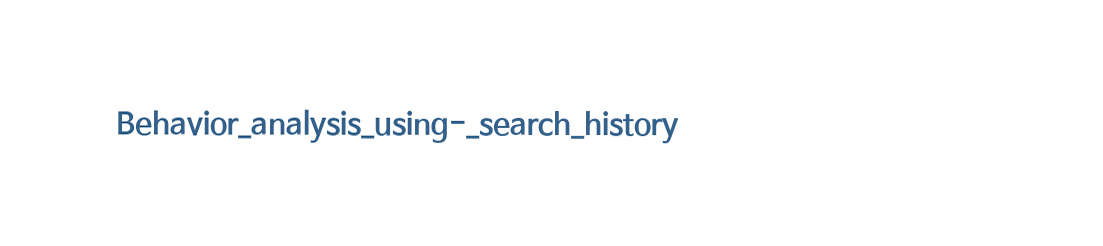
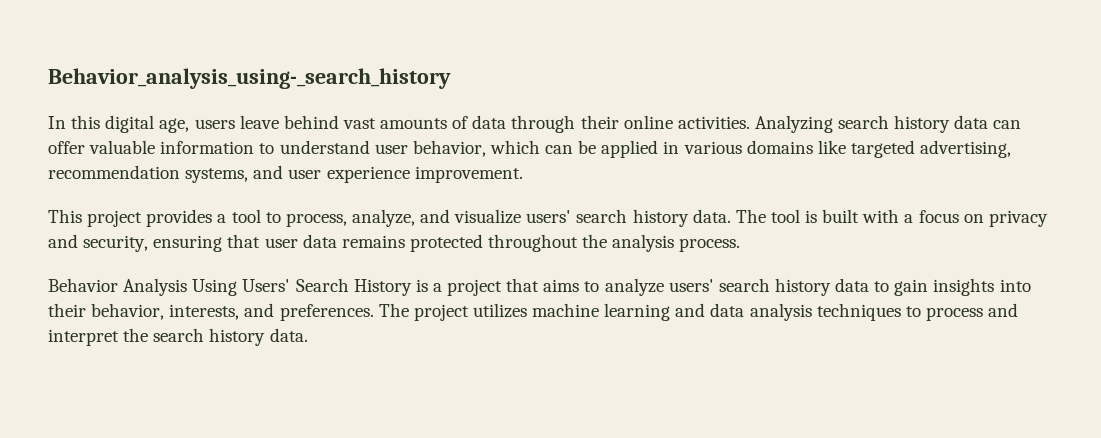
+ In this digital age, users leave behind vast amounts of data through their online activities. Analyzing search history data can offer valuable information to understand user behavior, which can be applied in various domains like targeted advertising, recommendation systems, and user experience improvement.
+ This project provides a tool to process, analyze, and visualize users' search history data. The tool is built with a focus on privacy and security, ensuring that user data remains protected throughout the analysis process.
+ Behavior Analysis Using Users' Search History is a project that aims to analyze users' search history data to gain insights into their behavior, interests, and preferences. The project utilizes machine learning and data analysis techniques to process and interpret the search history data.

